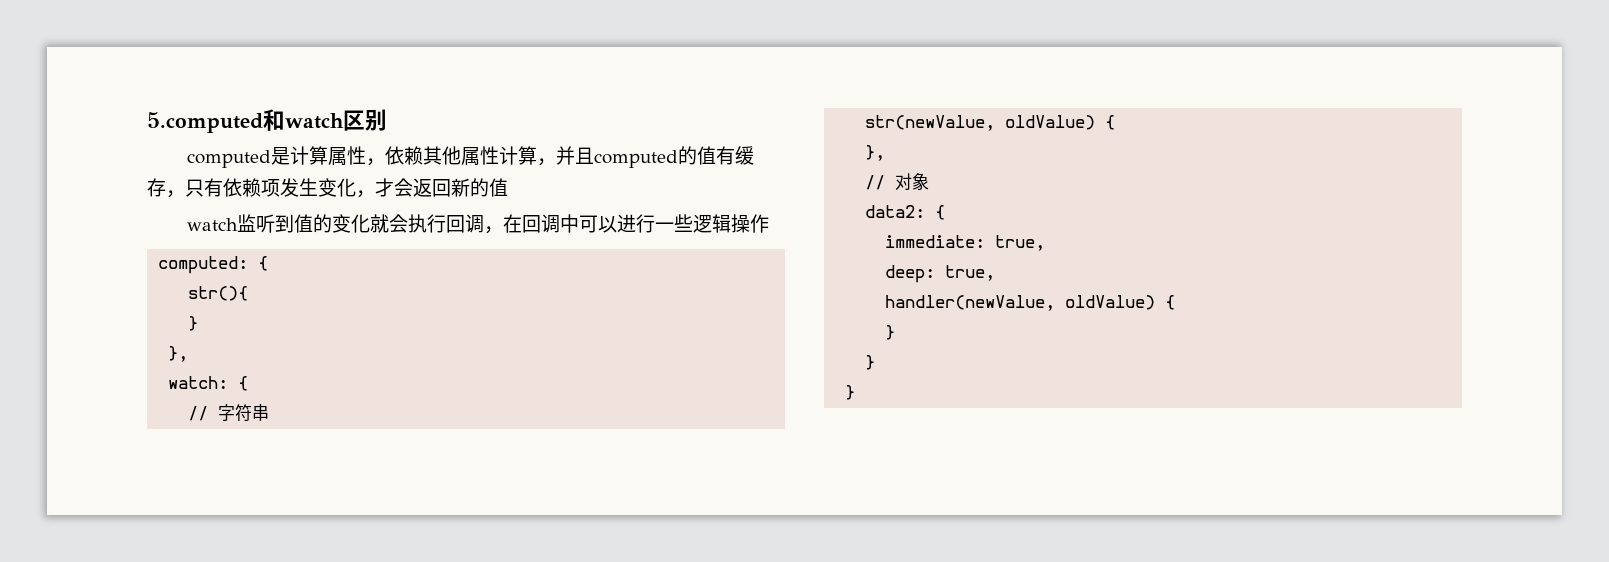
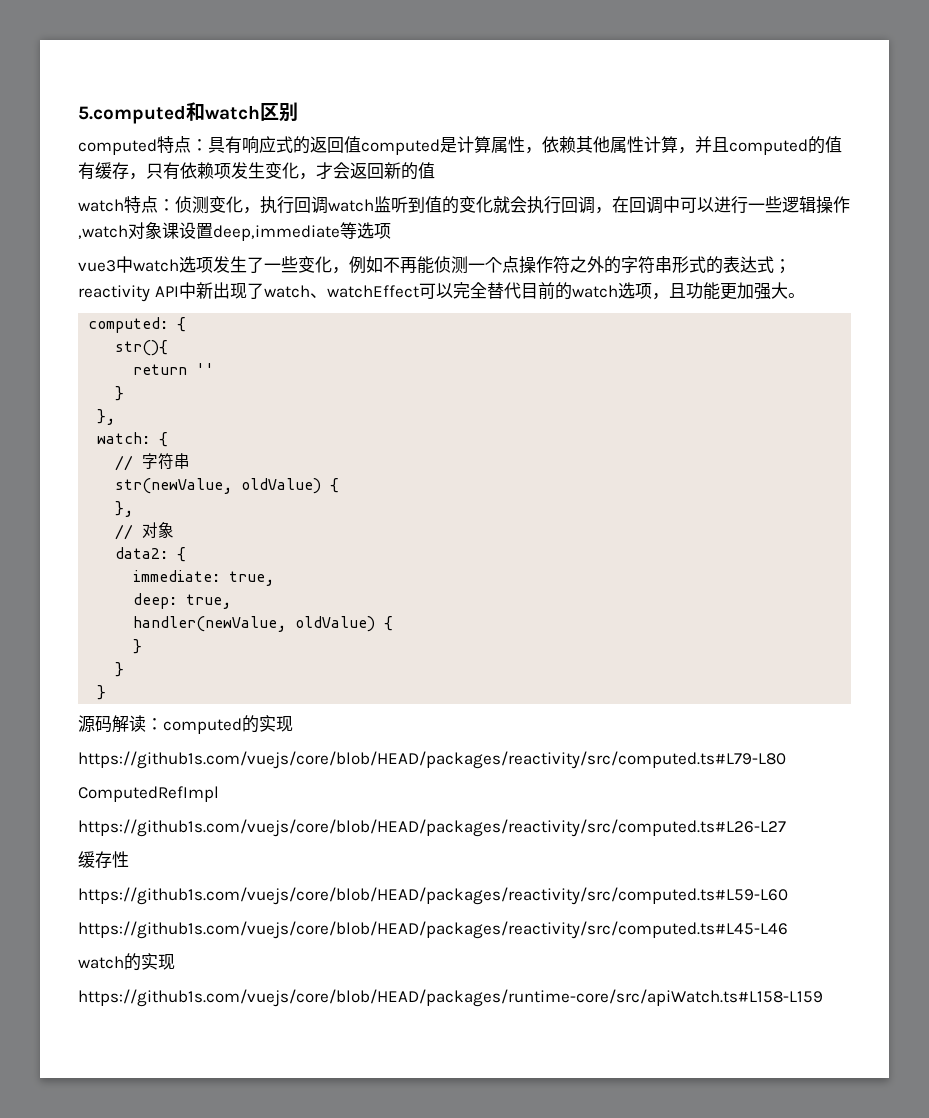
- computed是计算属性，依赖其他属性计算，并且computed的值有缓存，只有依赖项发生变化，才会返回新的值
+ computed特点：具有响应式的返回值computed是计算属性，依赖其他属性计算，并且computed的值有缓存，只有依赖项发生变化，才会返回新的值
- watch监听到值的变化就会执行回调，在回调中可以进行一些逻辑操作
+ watch特点：侦测变化，执行回调watch监听到值的变化就会执行回调，在回调中可以进行一些逻辑操作,watch对象课设置deep,immediate等选项
+ vue3中watch选项发生了一些变化，例如不再能侦测一个点操作符之外的字符串形式的表达式；reactivity API中新出现了watch、watchEffect可以完全替代目前的watch选项，且功能更加强大。
+ return ''
+ 源码解读：computed的实现
+ https://github1s.com/vuejs/core/blob/HEAD/packages/reactivity/src/computed.ts#L79-L80
+ ComputedRefImpl
+ https://github1s.com/vuejs/core/blob/HEAD/packages/reactivity/src/computed.ts#L26-L27
+ 缓存性
+ https://github1s.com/vuejs/core/blob/HEAD/packages/reactivity/src/computed.ts#L59-L60
+ https://github1s.com/vuejs/core/blob/HEAD/packages/reactivity/src/computed.ts#L45-L46
+ watch的实现
+ https://github1s.com/vuejs/core/blob/HEAD/packages/runtime-core/src/apiWatch.ts#L158-L159

